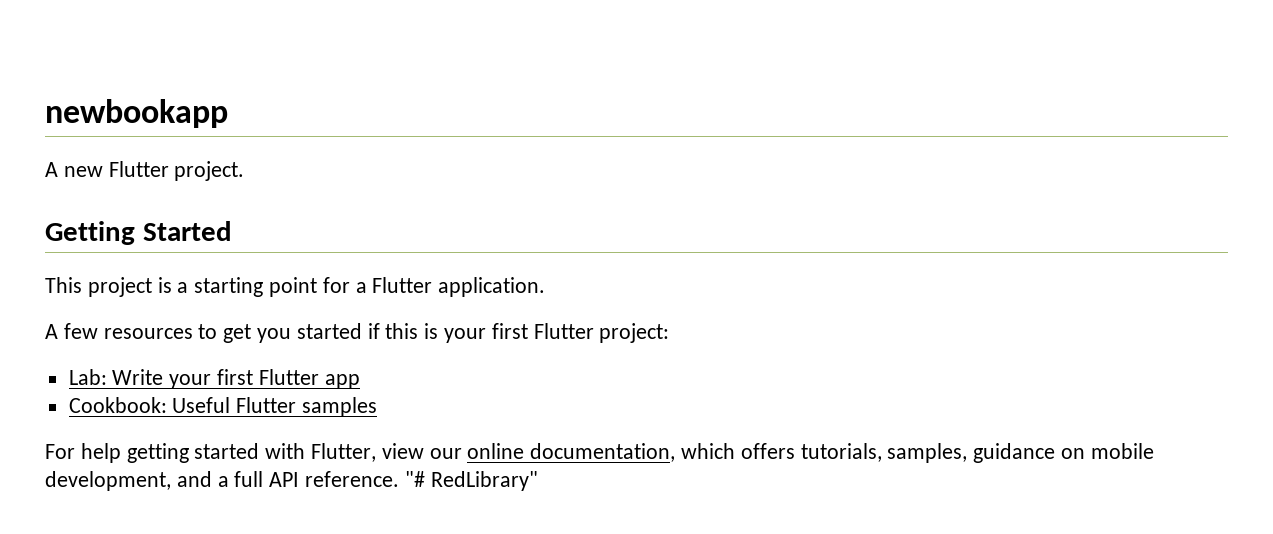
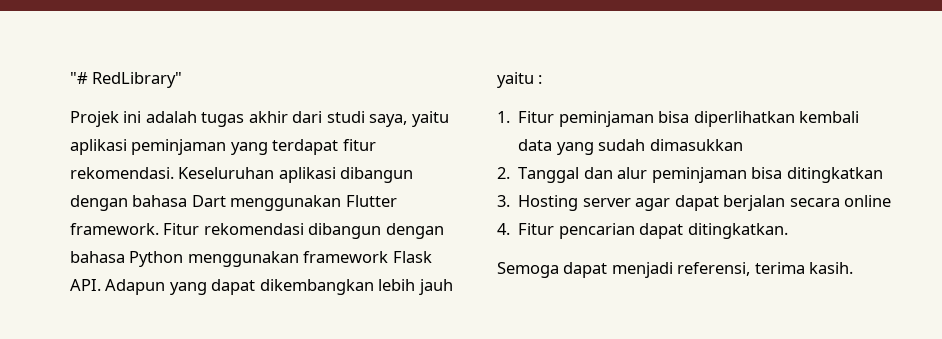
- newbookapp
- A new Flutter project.
- Getting Started
- This project is a starting point for a Flutter application.
- A few resources to get you started if this is your first Flutter project:
- Lab: Write your first Flutter app
- Cookbook: Useful Flutter samples
- For help getting started with Flutter, view our online documentation, which offers tutorials, samples, guidance on mobile development, and a full API reference. "# RedLibrary"
+ "# RedLibrary"
+ Projek ini adalah tugas akhir dari studi saya, yaitu aplikasi peminjaman yang terdapat fitur rekomendasi. Keseluruhan aplikasi dibangun dengan bahasa Dart menggunakan Flutter framework. Fitur rekomendasi dibangun dengan bahasa Python menggunakan framework Flask API. Adapun yang dapat dikembangkan lebih jauh yaitu :
+ 1. Fitur peminjaman bisa diperlihatkan kembali data yang sudah dimasukkan
+ 2. Tanggal dan alur peminjaman bisa ditingkatkan
+ 3. Hosting server agar dapat berjalan secara online
+ 4. Fitur pencarian dapat ditingkatkan.
+ Semoga dapat menjadi referensi, terima kasih.

